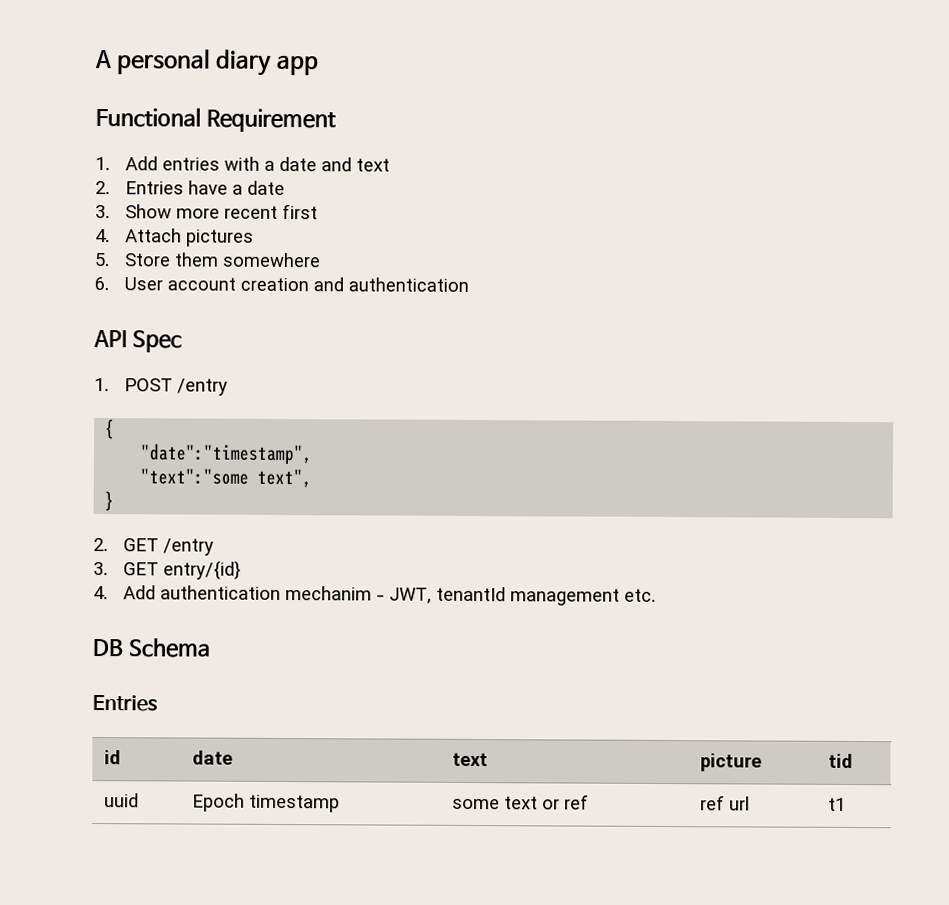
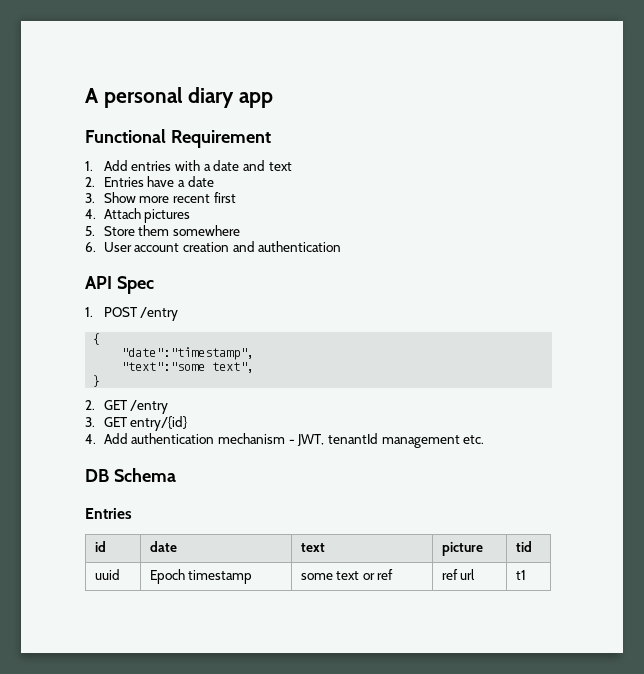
- 4. Add authentication mechanim - JWT, tenantId management etc.
+ 4. Add authentication mechanism - JWT, tenantId management etc.

